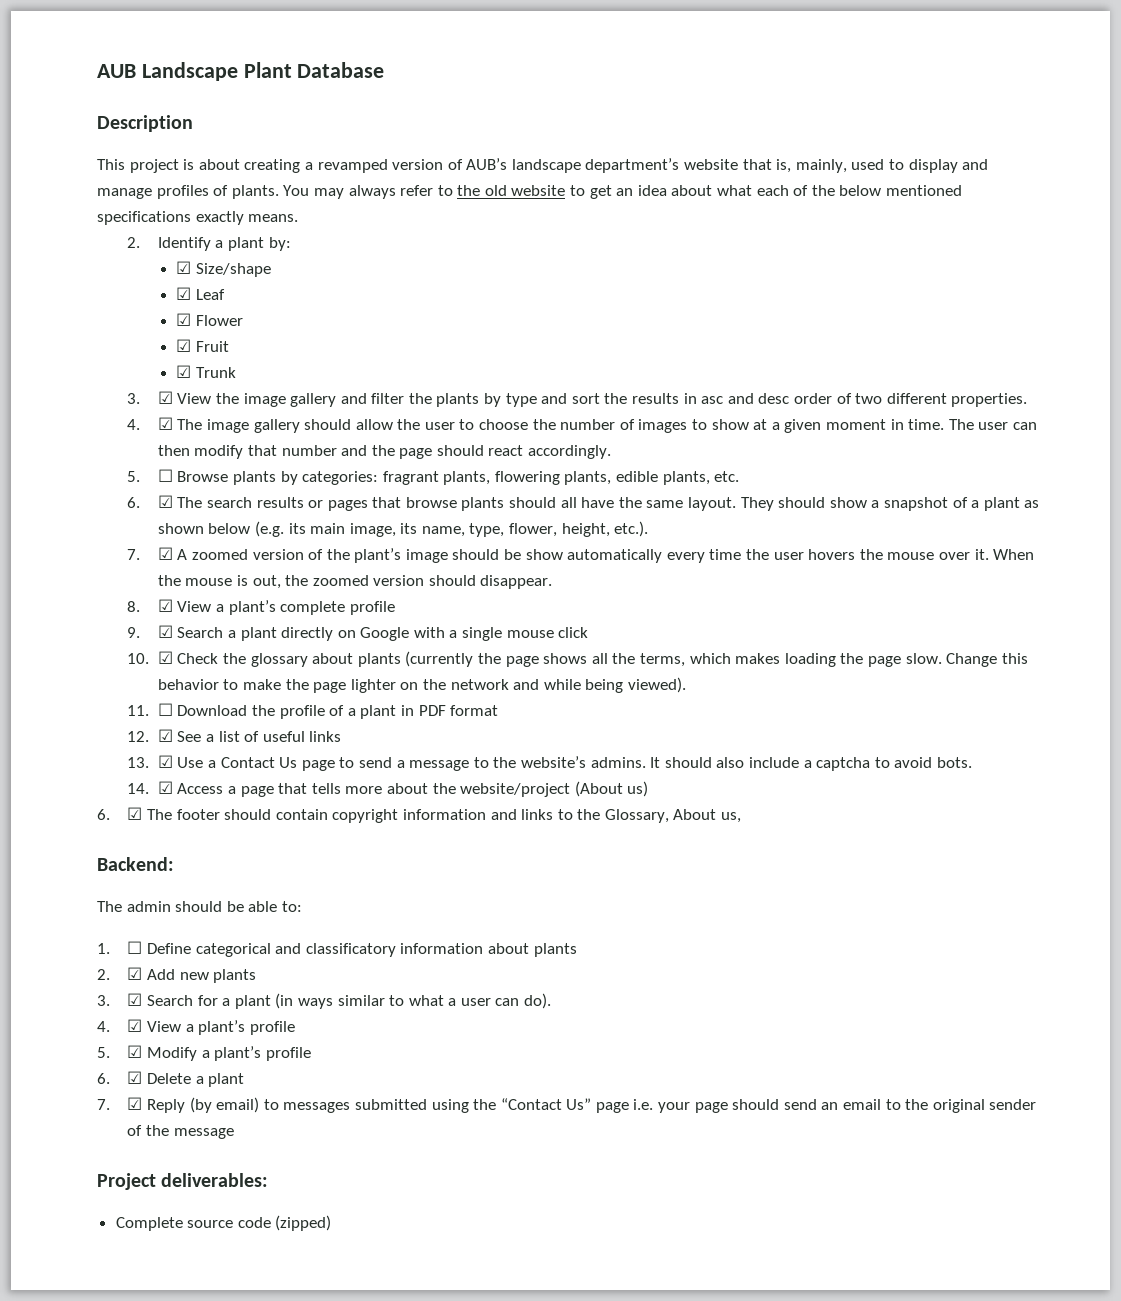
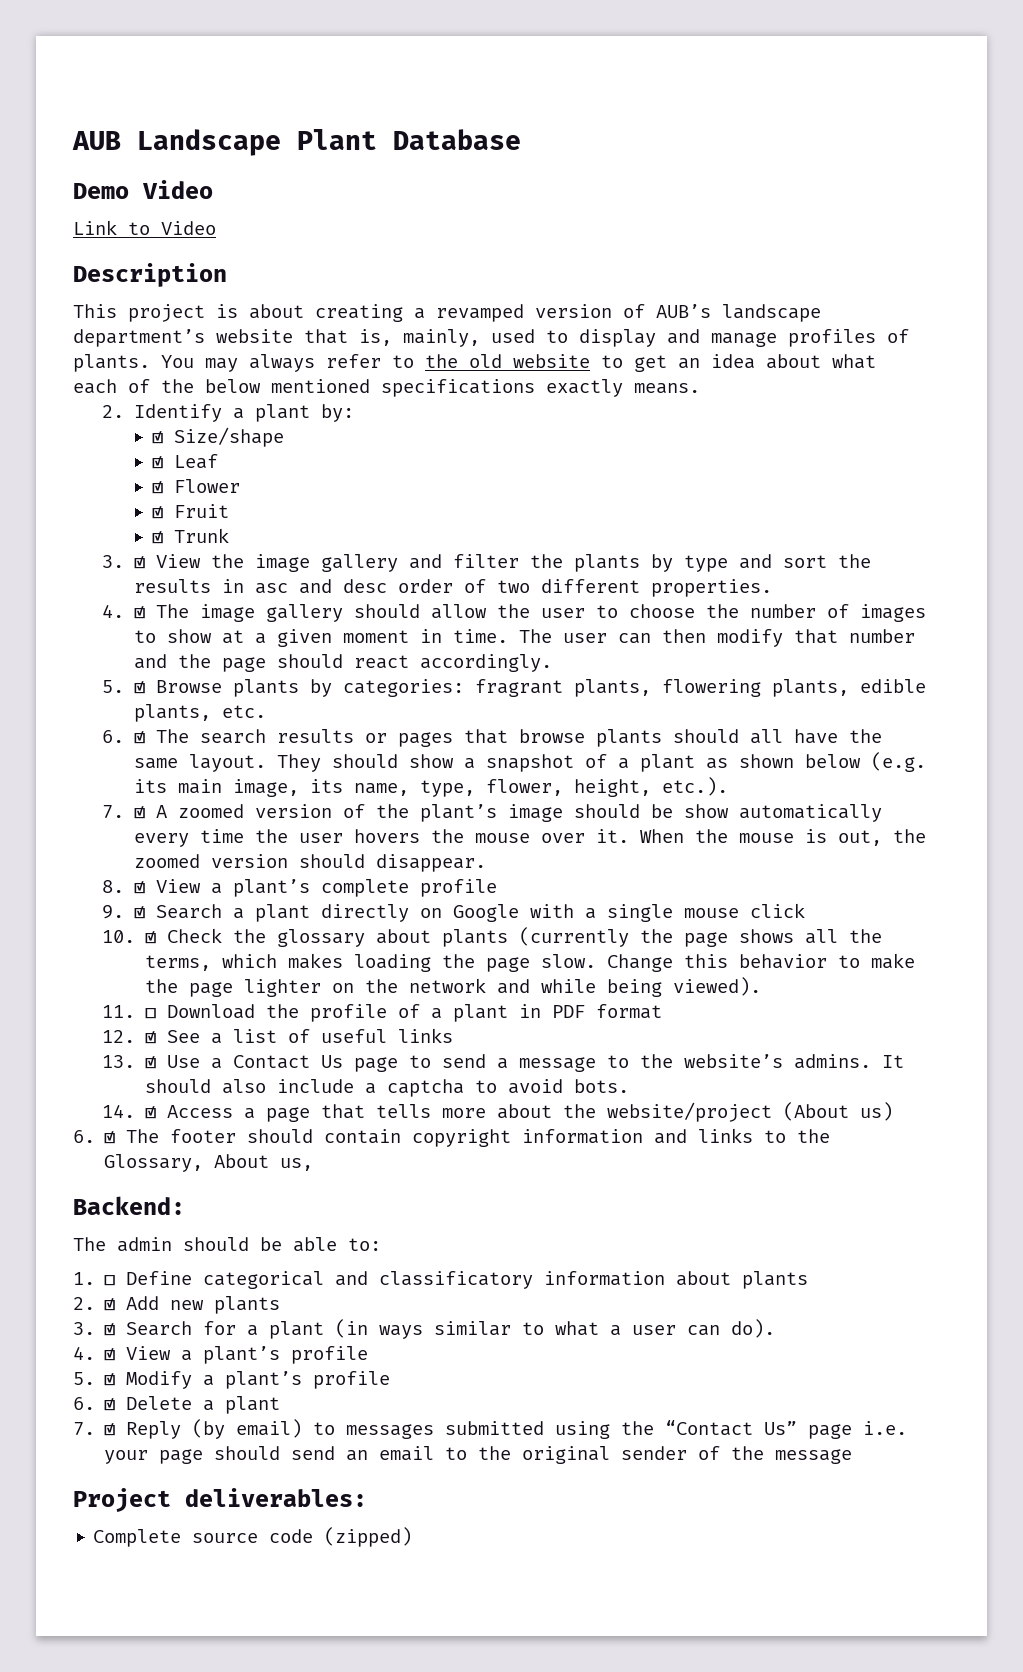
+ Demo Video
+ Link to Video
- 5. ☐ Browse plants by categories: fragrant plants, flowering plants, edible plants, etc.
+ 5. ☑ Browse plants by categories: fragrant plants, flowering plants, edible plants, etc.

